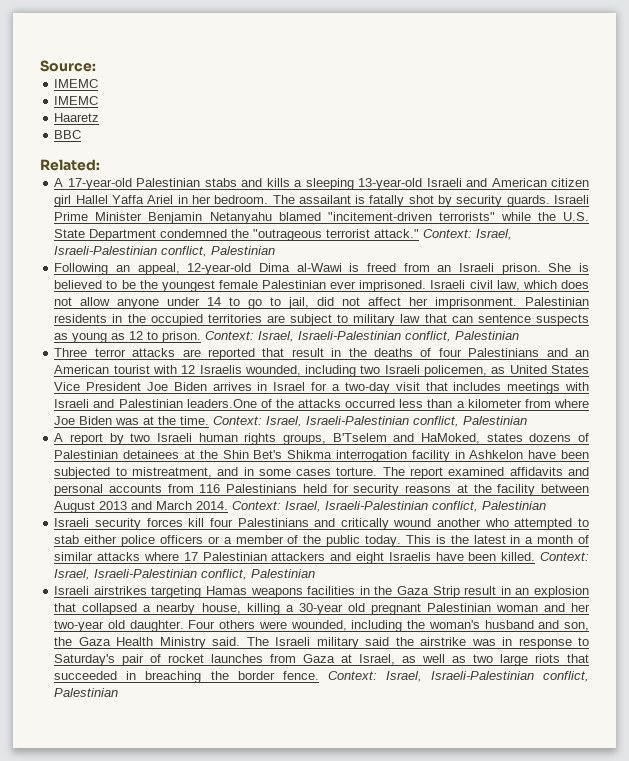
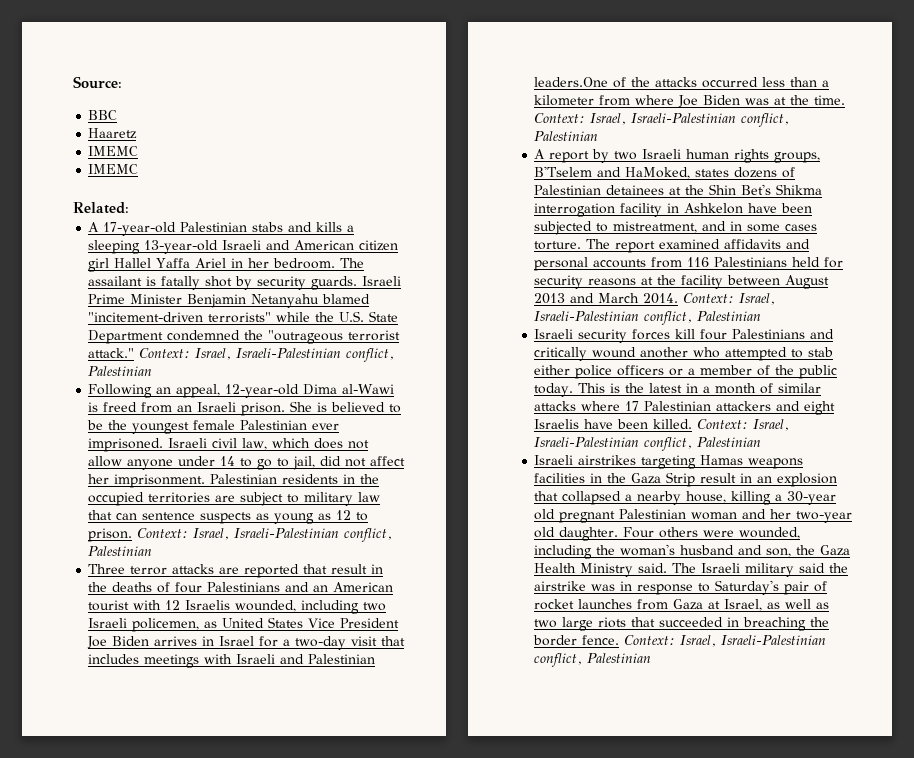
+ BBC
+ Haaretz
- Haaretz
- BBC

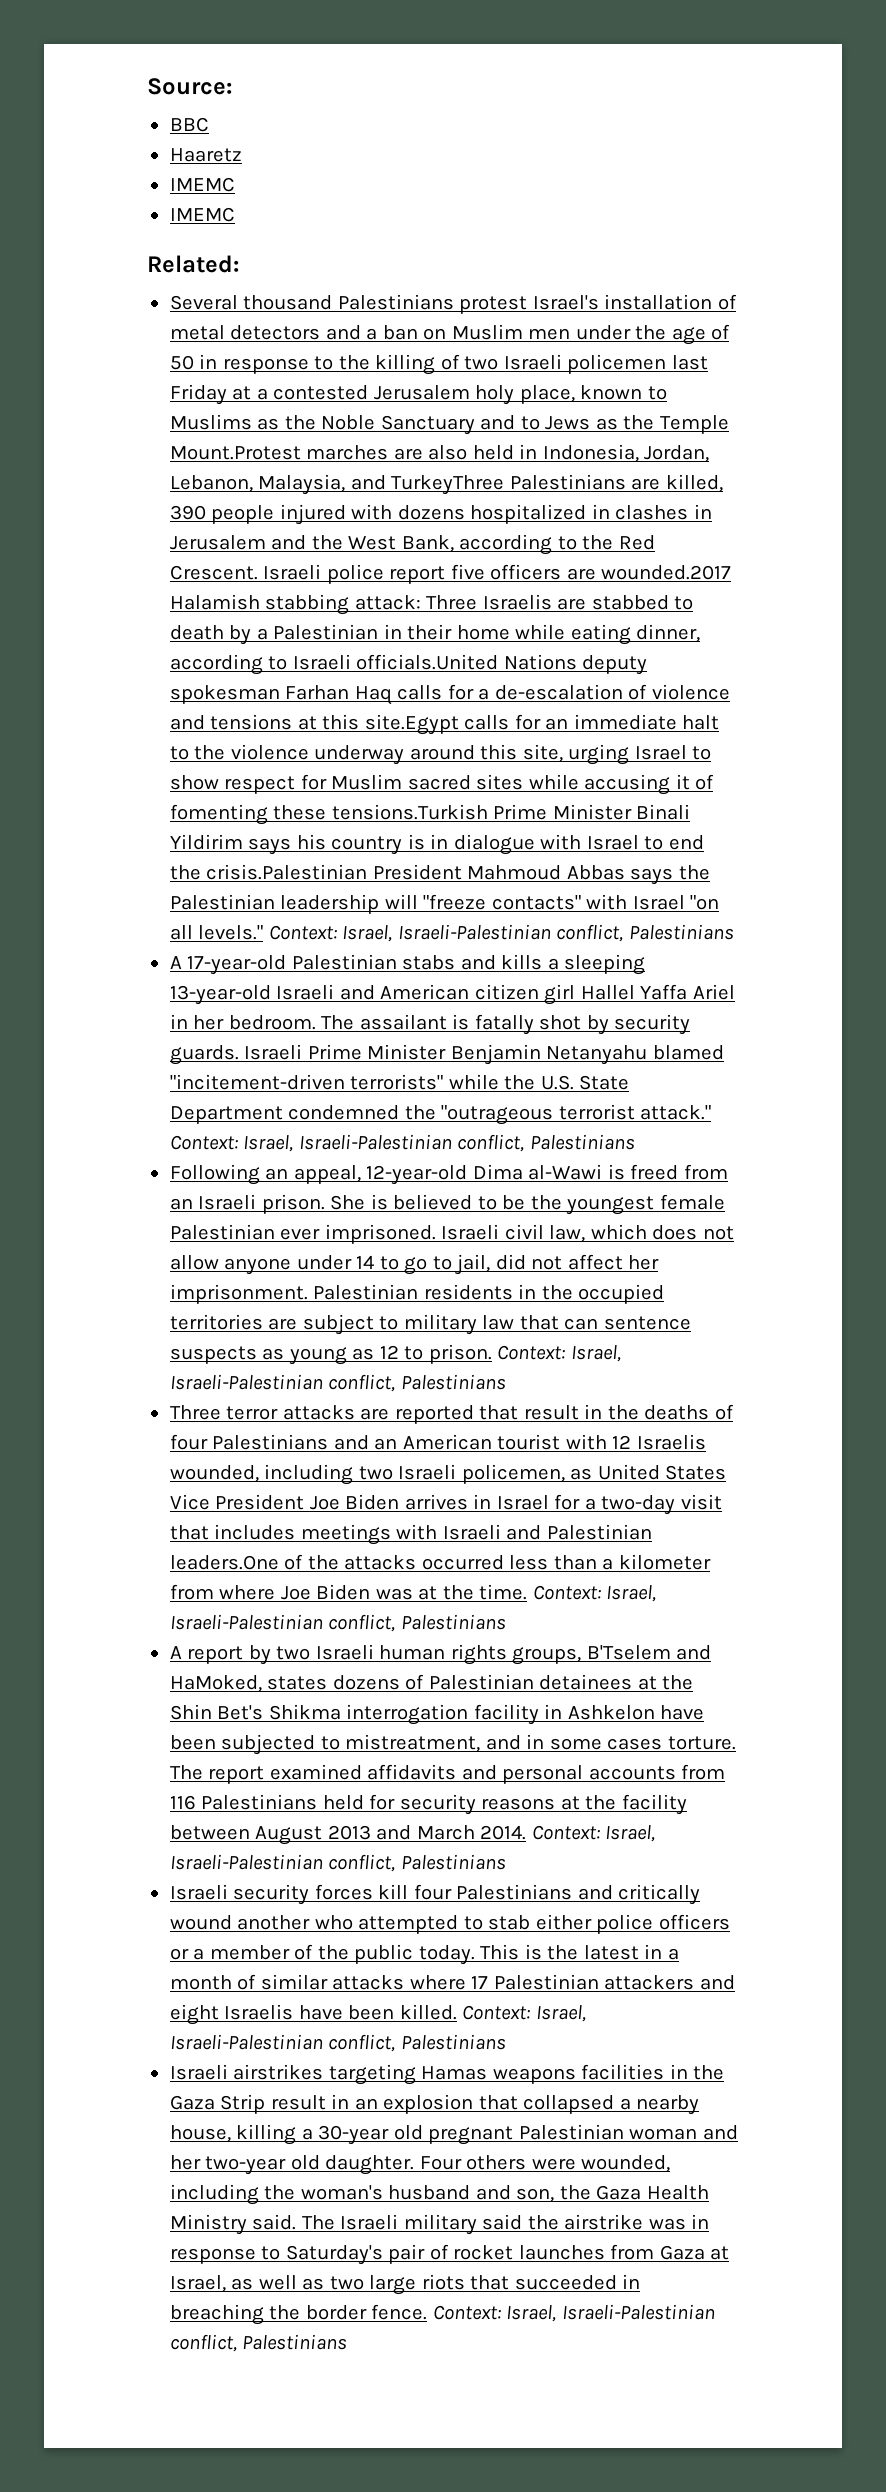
+ Several thousand Palestinians protest Israel's installation of metal detectors and a ban on Muslim men under the age of 50 in response to the killing of two Israeli policemen last Friday at a contested Jerusalem holy place, known to Muslims as the Noble Sanctuary and to Jews as the Temple Mount.Protest marches are also held in Indonesia, Jordan, Lebanon, Malaysia, and TurkeyThree Palestinians are killed, 390 people injured with dozens hospitalized in clashes in Jerusalem and the West Bank, according to the Red Crescent. Israeli police report five officers are wounded.2017 Halamish stabbing attack: Three Israelis are stabbed to death by a Palestinian in their home while eating dinner, according to Israeli officials.United Nations deputy spokesman Farhan Haq calls for a de-escalation of violence and tensions at this site.Egypt calls for an immediate halt to the violence underway around this site, urging Israel to show respect for Muslim sacred sites while accusing it of fomenting these tensions.Turkish Prime Minister Binali Yildirim says his country is in dialogue with Israel to end the crisis.Palestinian President Mahmoud Abbas says the Palestinian leadership will "freeze contacts" with Israel "on all levels." Context: Israel, Israeli-Palestinian conflict, Palestinians
- Israeli Prime Minister Benjamin Netanyahu blamed "incitement-driven terrorists" while the U.S. State Department condemned the "outrageous terrorist attack." Context: Israel, Israeli-Palestinian conflict, Palestinian
+ Israeli Prime Minister Benjamin Netanyahu blamed "incitement-driven terrorists" while the U.S. State Department condemned the "outrageous terrorist attack." Context: Israel, Israeli-Palestinian conflict, Palestinians
- Palestinian residents in the occupied territories are subject to military law that can sentence suspects as young as 12 to prison. Context: Israel, Israeli-Palestinian conflict, Palestinian
+ Palestinian residents in the occupied territories are subject to military law that can sentence suspects as young as 12 to prison. Context: Israel, Israeli-Palestinian conflict, Palestinians
- Three terror attacks are reported that result in the deaths of four Palestinians and an American tourist with 12 Israelis wounded, including two Israeli policemen, as United States Vice President Joe Biden arrives in Israel for a two-day visit that includes meetings with Israeli and Palestinian leaders.One of the attacks occurred less than a kilometer from where Joe Biden was at the time. Context: Israel, Israeli-Palestinian conflict, Palestinian
+ Three terror attacks are reported that result in the deaths of four Palestinians and an American tourist with 12 Israelis wounded, including two Israeli policemen, as United States Vice President Joe Biden arrives in Israel for a two-day visit that includes meetings with Israeli and Palestinian leaders.One of the attacks occurred less than a kilometer from where Joe Biden was at the time. Context: Israel, Israeli-Palestinian conflict, Palestinians
- The report examined affidavits and personal accounts from 116 Palestinians held for security reasons at the facility between August 2013 and March 2014. Context: Israel, Israeli-Palestinian conflict, Palestinian
+ The report examined affidavits and personal accounts from 116 Palestinians held for security reasons at the facility between August 2013 and March 2014. Context: Israel, Israeli-Palestinian conflict, Palestinians
- This is the latest in a month of similar attacks where 17 Palestinian attackers and eight Israelis have been killed. Context: Israel, Israeli-Palestinian conflict, Palestinian
+ This is the latest in a month of similar attacks where 17 Palestinian attackers and eight Israelis have been killed. Context: Israel, Israeli-Palestinian conflict, Palestinians
- The Israeli military said the airstrike was in response to Saturday's pair of rocket launches from Gaza at Israel, as well as two large riots that succeeded in breaching the border fence. Context: Israel, Israeli-Palestinian conflict, Palestinian
+ The Israeli military said the airstrike was in response to Saturday's pair of rocket launches from Gaza at Israel, as well as two large riots that succeeded in breaching the border fence. Context: Israel, Israeli-Palestinian conflict, Palestinians

